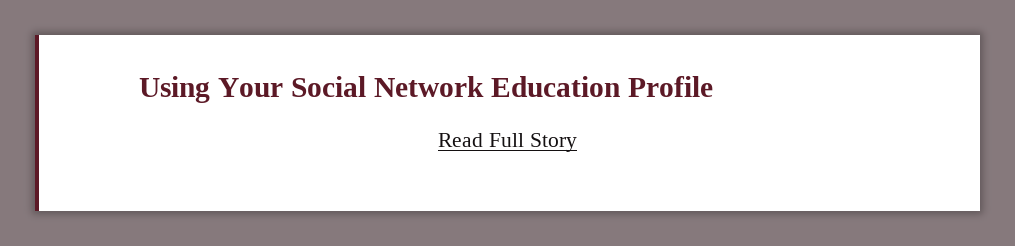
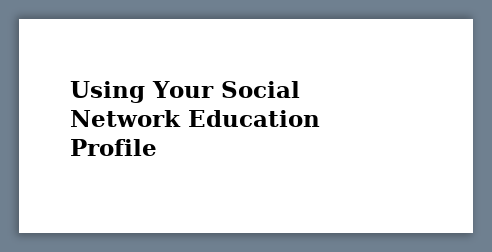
- Read Full Story

